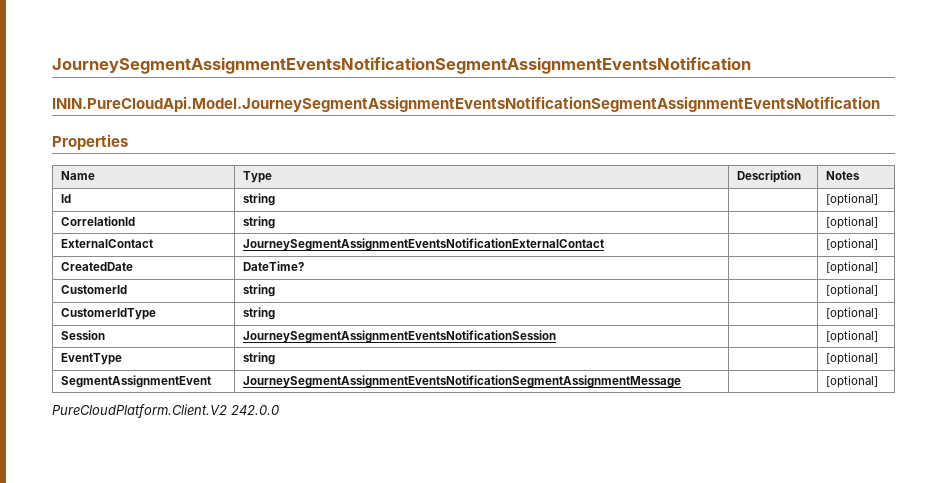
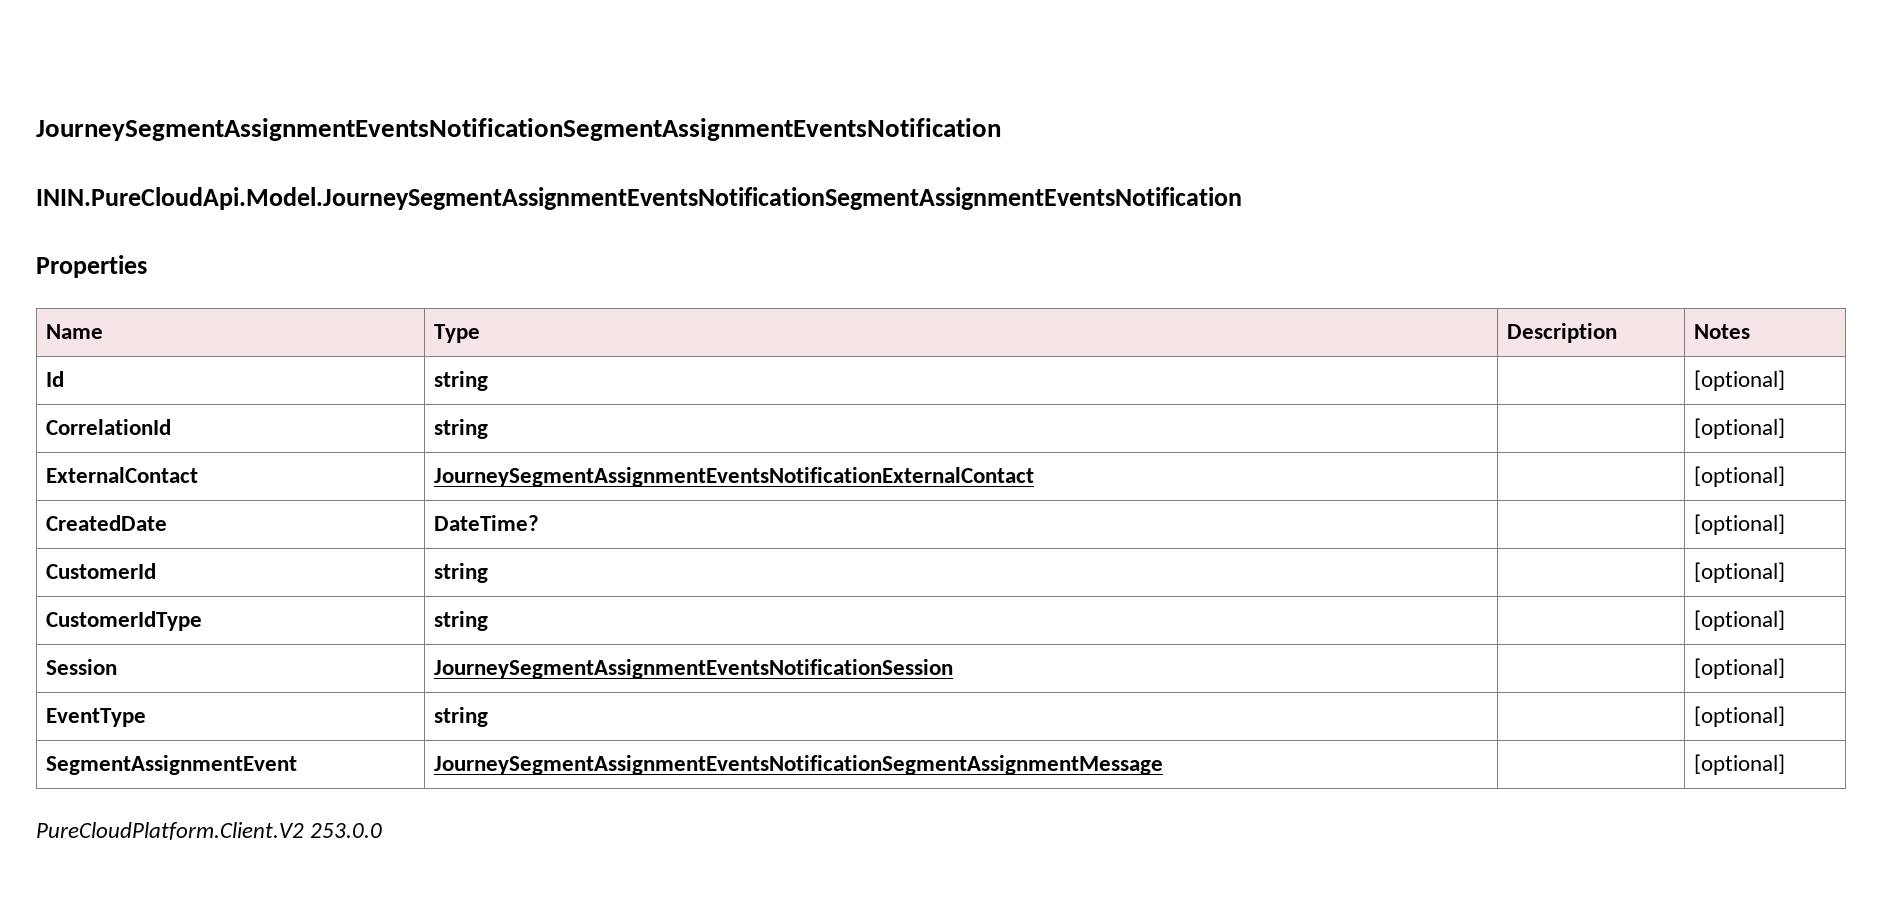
- PureCloudPlatform.Client.V2 242.0.0
+ PureCloudPlatform.Client.V2 253.0.0

